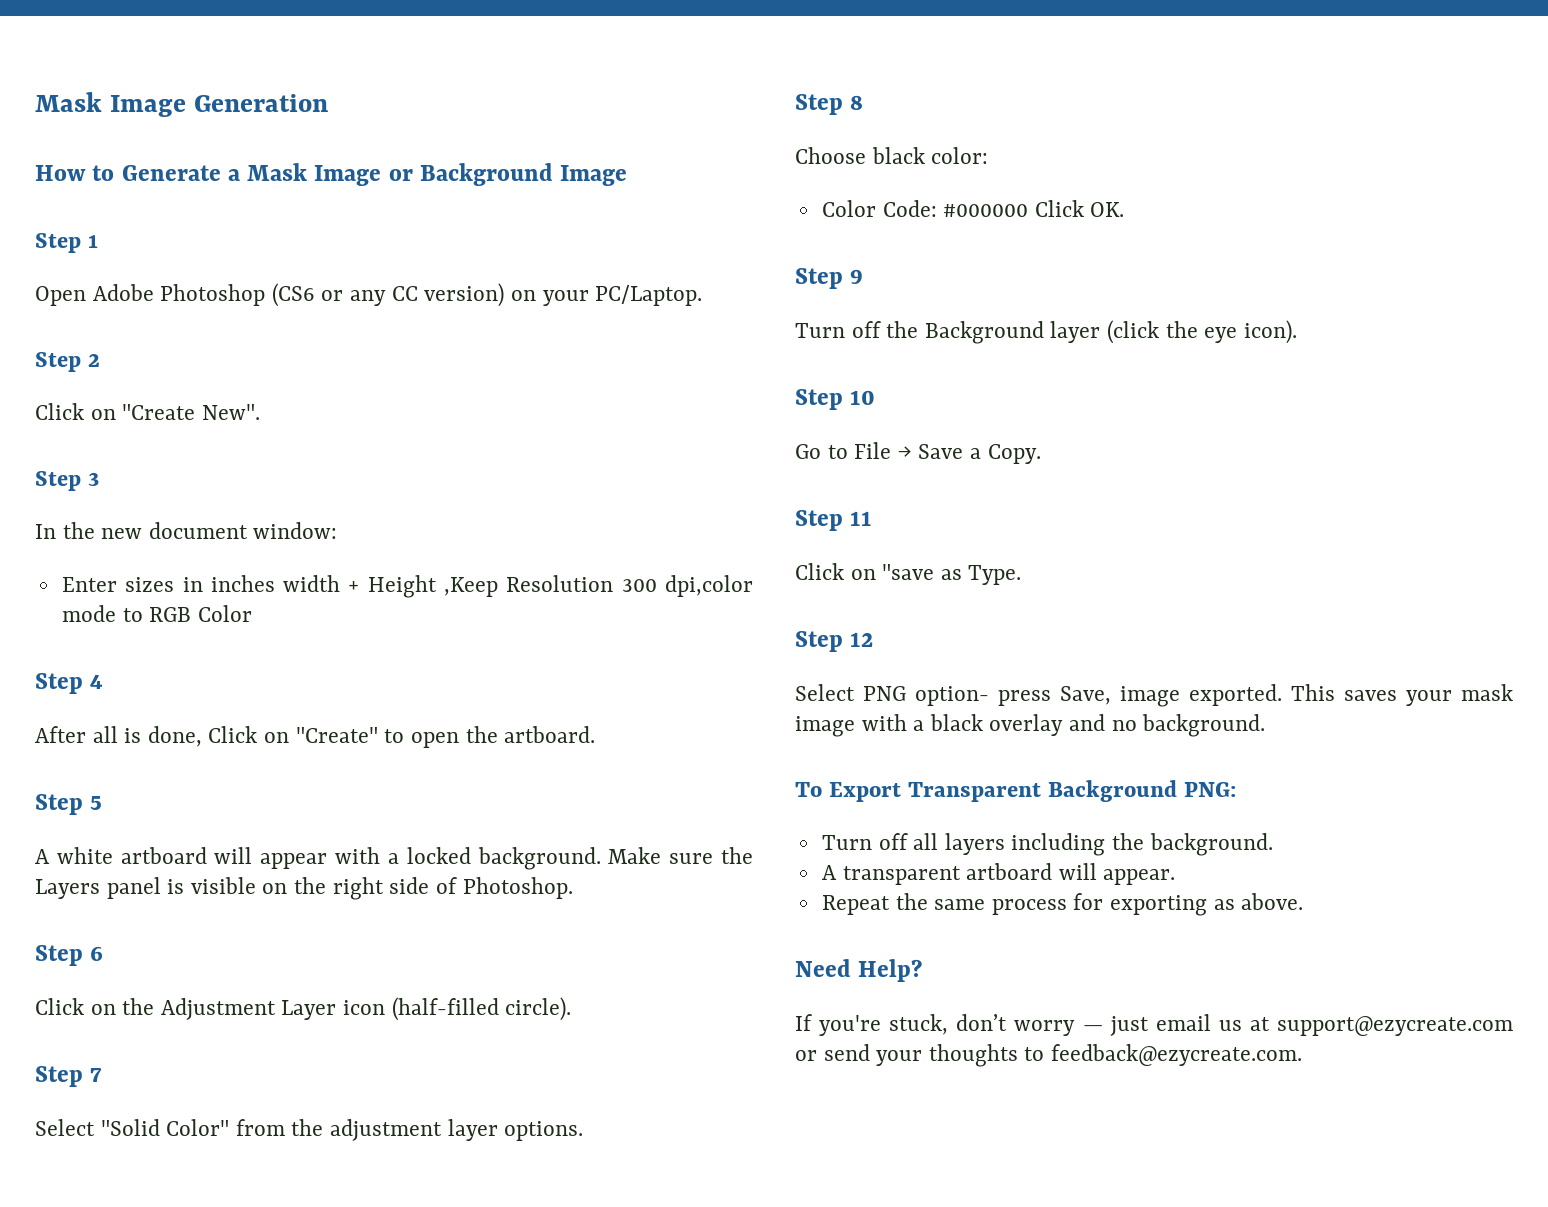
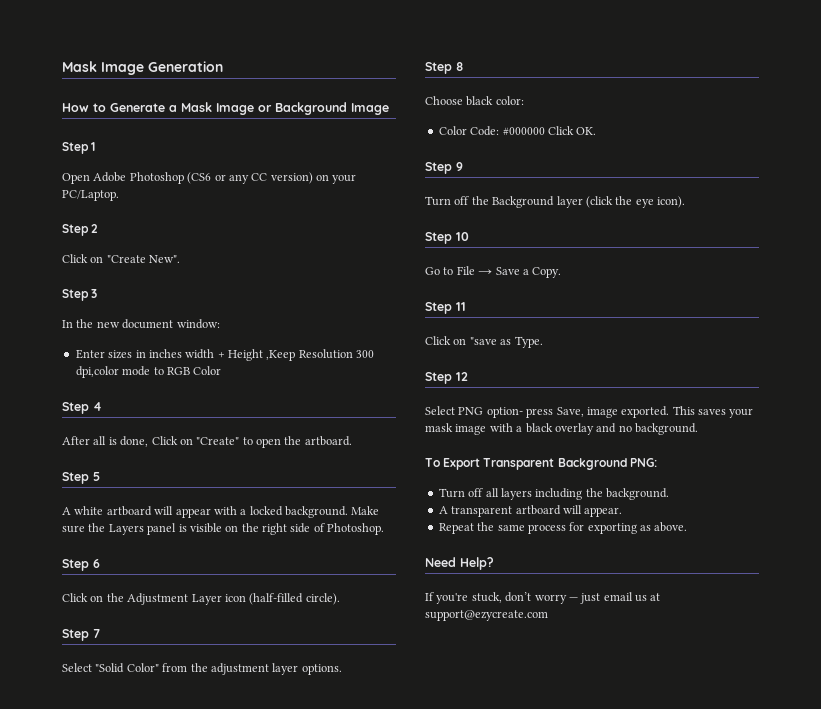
- If you're stuck, don’t worry — just email us at support@ezycreate.com or send your thoughts to feedback@ezycreate.com.
+ If you're stuck, don’t worry — just email us at support@ezycreate.com

